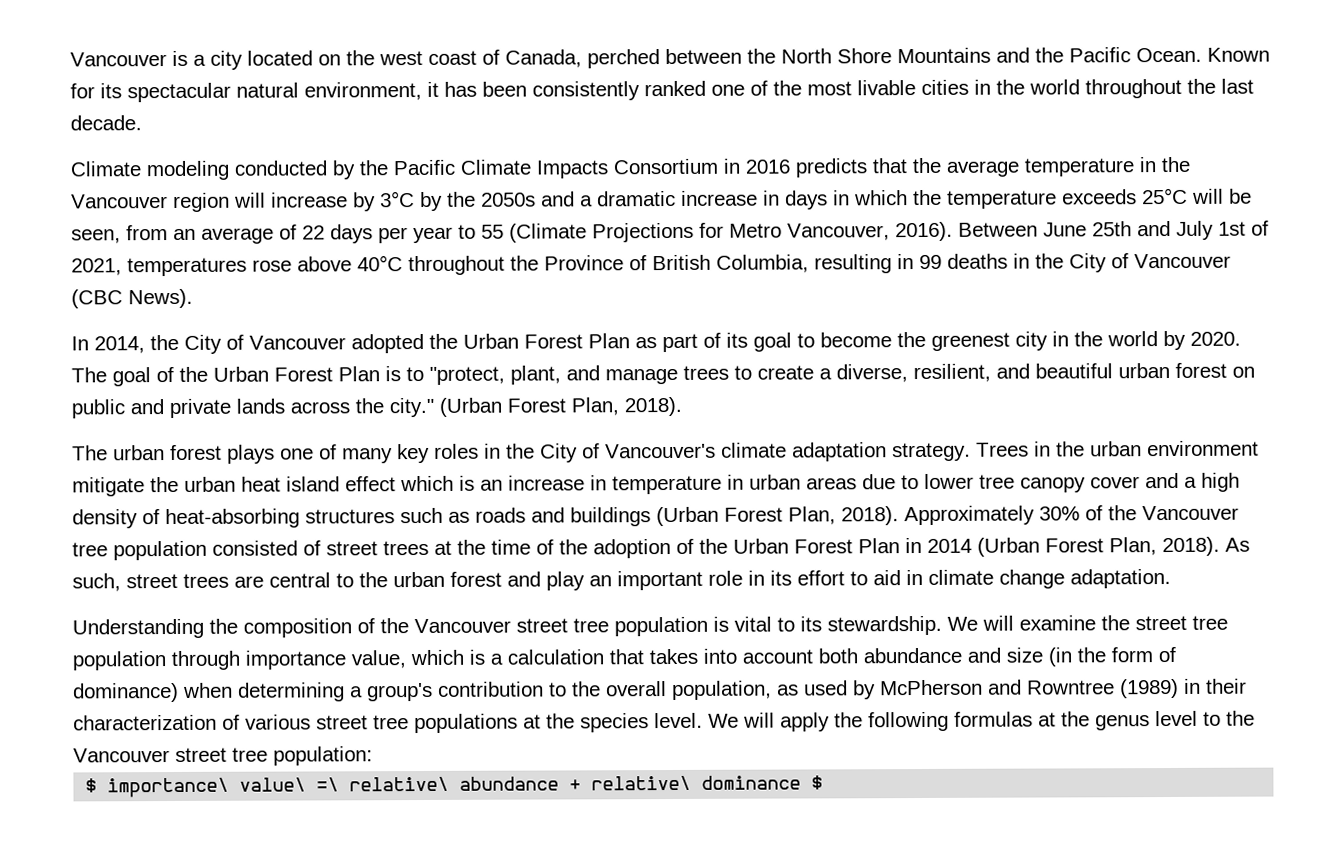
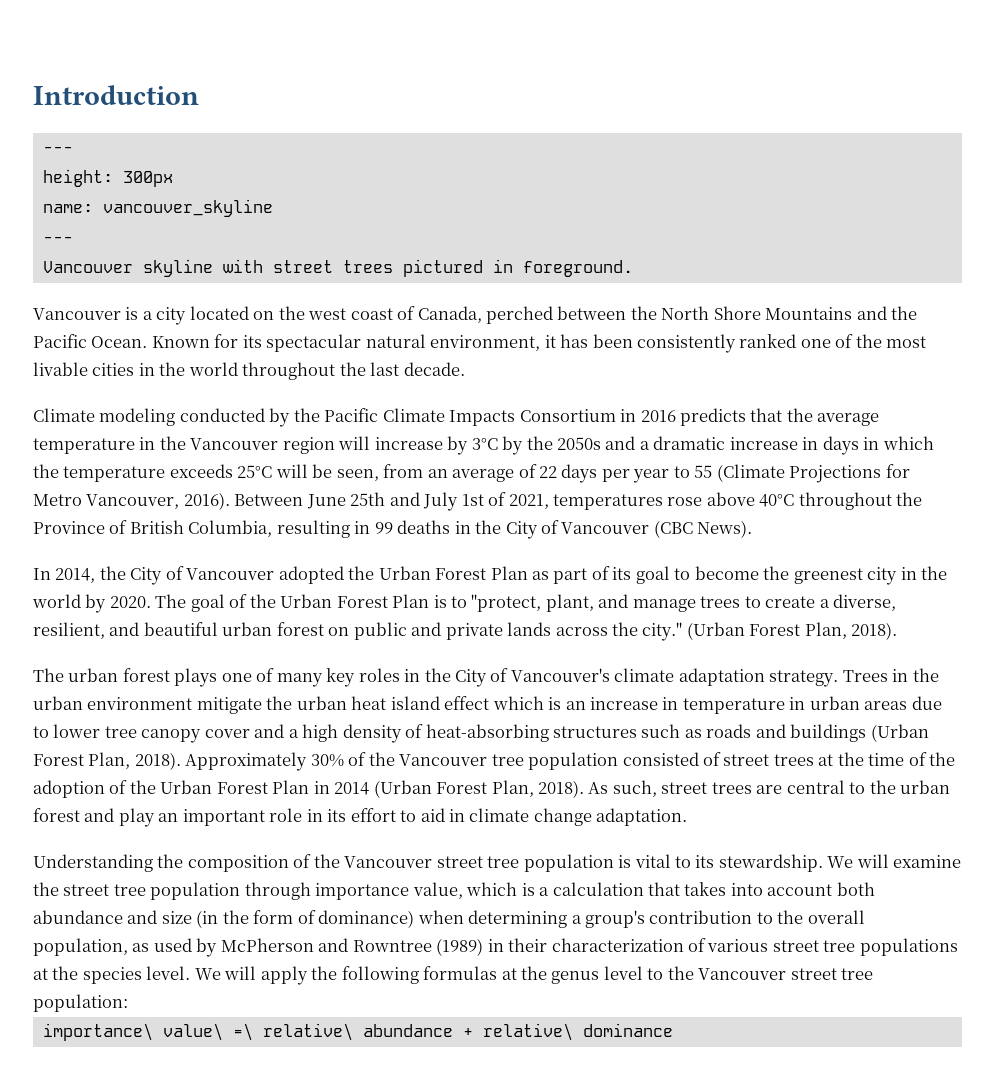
+ Introduction
+ ---
+ height: 300px
+ name: vancouver_skyline
+ ---
+ Vancouver skyline with street trees pictured in foreground.
- $ importance\ value\ =\ relative\ abundance + relative\ dominance $
+ importance\ value\ =\ relative\ abundance + relative\ dominance

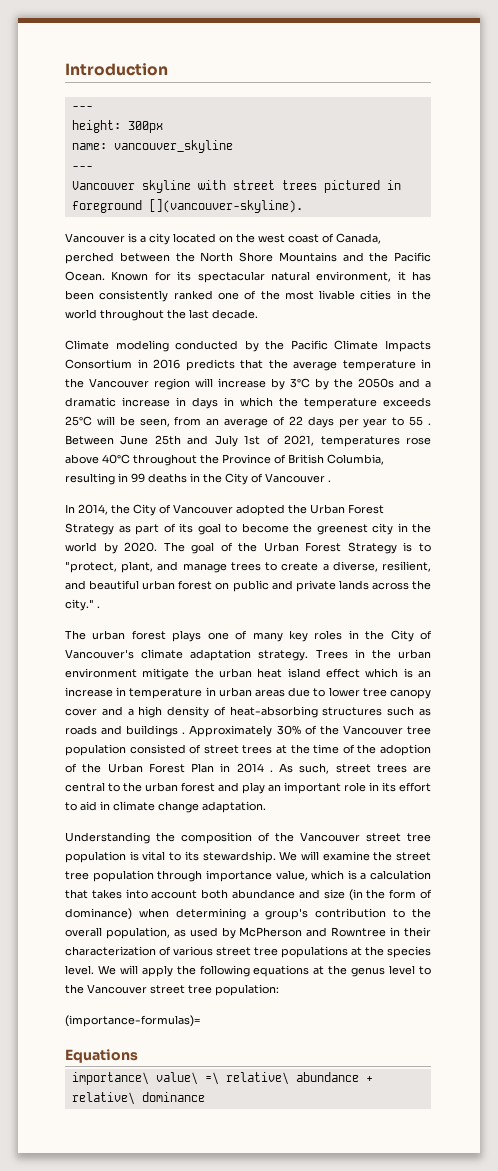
- Vancouver skyline with street trees pictured in foreground.
+ Vancouver skyline with street trees pictured in foreground [](vancouver-skyline).
- Climate modeling conducted by the Pacific Climate Impacts Consortium in 2016 predicts that the average temperature in the Vancouver region will increase by 3°C by the 2050s and a dramatic increase in days in which the temperature exceeds 25°C will be seen, from an average of 22 days per year to 55 (Climate Projections for Metro Vancouver, 2016).
+ Climate modeling conducted by the Pacific Climate Impacts Consortium in 2016 predicts that the average temperature in the Vancouver region will increase by 3°C by the 2050s and a dramatic increase in days in which the temperature exceeds 25°C will be seen, from an average of 22 days per year to 55 .
- Between June 25th and July 1st of 2021, temperatures rose above 40°C throughout the Province of British Columbia, resulting in 99 deaths in the City of Vancouver (CBC News).
+ Between June 25th and July 1st of 2021, temperatures rose above 40°C throughout the Province of British Columbia, resulting in 99 deaths in the City of Vancouver .
- In 2014, the City of Vancouver adopted the Urban Forest Plan as part of its goal to become the greenest city in the world by 2020.
+ In 2014, the City of Vancouver adopted the Urban Forest Strategy as part of its goal to become the greenest city in the world by 2020.
- The goal of the Urban Forest Plan is to "protect, plant, and manage trees to create a diverse, resilient, and beautiful urban forest on public and private lands across the city." (Urban Forest Plan, 2018).
+ The goal of the Urban Forest Strategy is to "protect, plant, and manage trees to create a diverse, resilient, and beautiful urban forest on public and private lands across the city." .
- Trees in the urban environment mitigate the urban heat island effect which is an increase in temperature in urban areas due to lower tree canopy cover and a high density of heat-absorbing structures such as roads and buildings (Urban Forest Plan, 2018).
+ Trees in the urban environment mitigate the urban heat island effect which is an increase in temperature in urban areas due to lower tree canopy cover and a high density of heat-absorbing structures such as roads and buildings .
- Approximately 30% of the Vancouver tree population consisted of street trees at the time of the adoption of the Urban Forest Plan in 2014 (Urban Forest Plan, 2018).
+ Approximately 30% of the Vancouver tree population consisted of street trees at the time of the adoption of the Urban Forest Plan in 2014 .
- We will examine the street tree population through importance value, which is a calculation that takes into account both abundance and size (in the form of dominance) when determining a group's contribution to the overall population, as used by McPherson and Rowntree (1989) in their characterization of various street tree populations at the species level.
+ We will examine the street tree population through importance value, which is a calculation that takes into account both abundance and size (in the form of dominance) when determining a group's contribution to the overall population, as used by McPherson and Rowntree in their characterization of various street tree populations at the species level.
- We will apply the following formulas at the genus level to the Vancouver street tree population:
+ We will apply the following equations at the genus level to the Vancouver street tree population:
+ (importance-formulas)=
+ Equations

